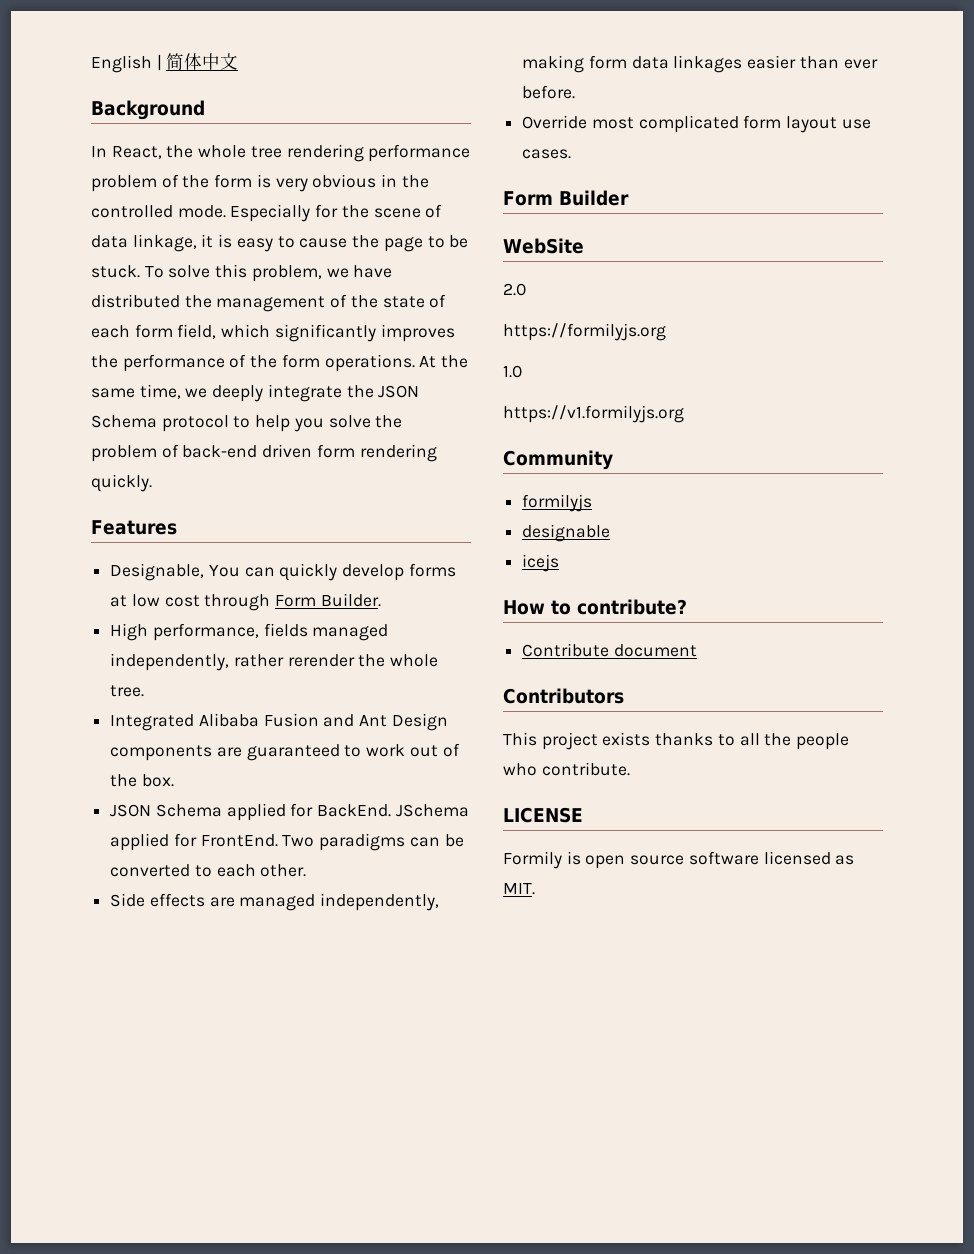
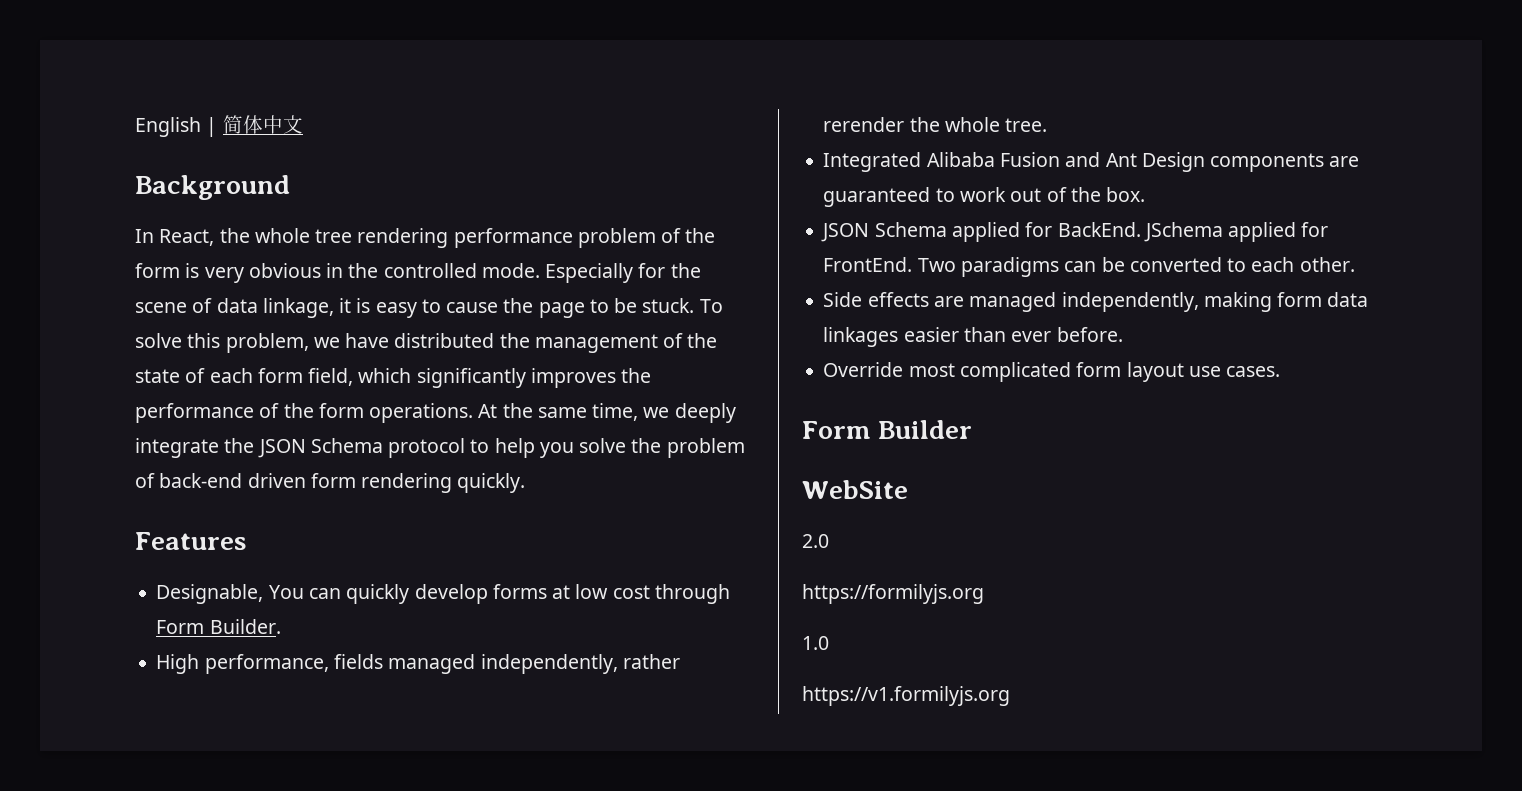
- Community
- formilyjs
- designable
- icejs
- How to contribute?
- Contribute document
- Contributors
- This project exists thanks to all the people who contribute.
- LICENSE
- Formily is open source software licensed as MIT.

